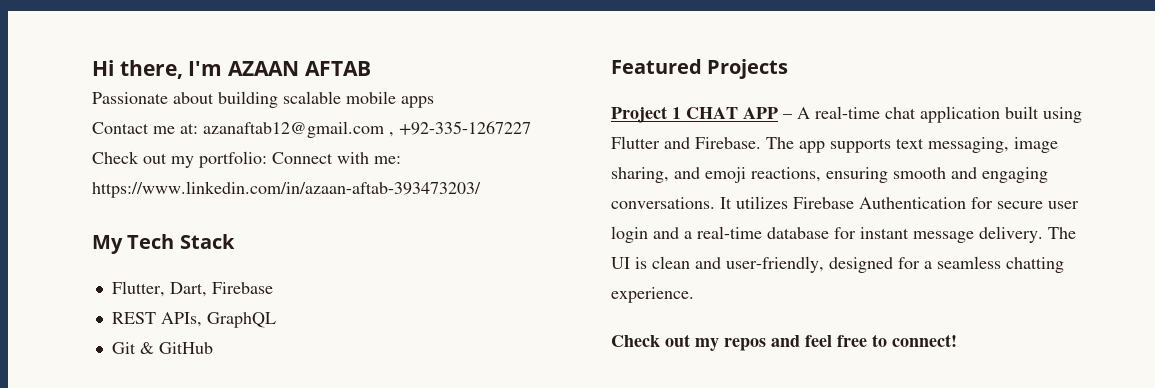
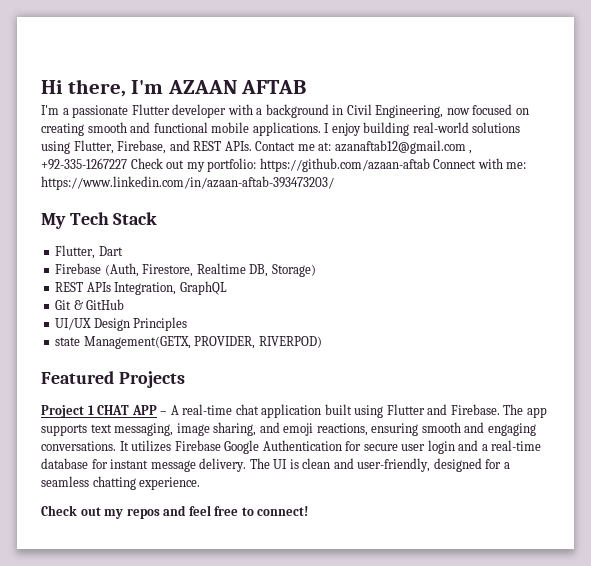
- Passionate about building scalable mobile apps
- Contact me at: azanaftab12@gmail.com , +92-335-1267227 Check out my portfolio: Connect with me: https://www.linkedin.com/in/azaan-aftab-393473203/
+ I'm a passionate Flutter developer with a background in Civil Engineering, now focused on creating smooth and functional mobile applications. I enjoy building real-world solutions using Flutter, Firebase, and REST APIs. Contact me at: azanaftab12@gmail.com , +92-335-1267227 Check out my portfolio: https://github.com/azaan-aftab Connect with me: https://www.linkedin.com/in/azaan-aftab-393473203/
- Flutter, Dart, Firebase
- REST APIs, GraphQL
+ Flutter, Dart
+ Firebase (Auth, Firestore, Realtime DB, Storage)
+ REST APIs Integration, GraphQL
+ UI/UX Design Principles
+ state Management(GETX, PROVIDER, RIVERPOD)
- It utilizes Firebase Authentication for secure user login and a real-time database for instant message delivery.
+ It utilizes Firebase Google Authentication for secure user login and a real-time database for instant message delivery.

